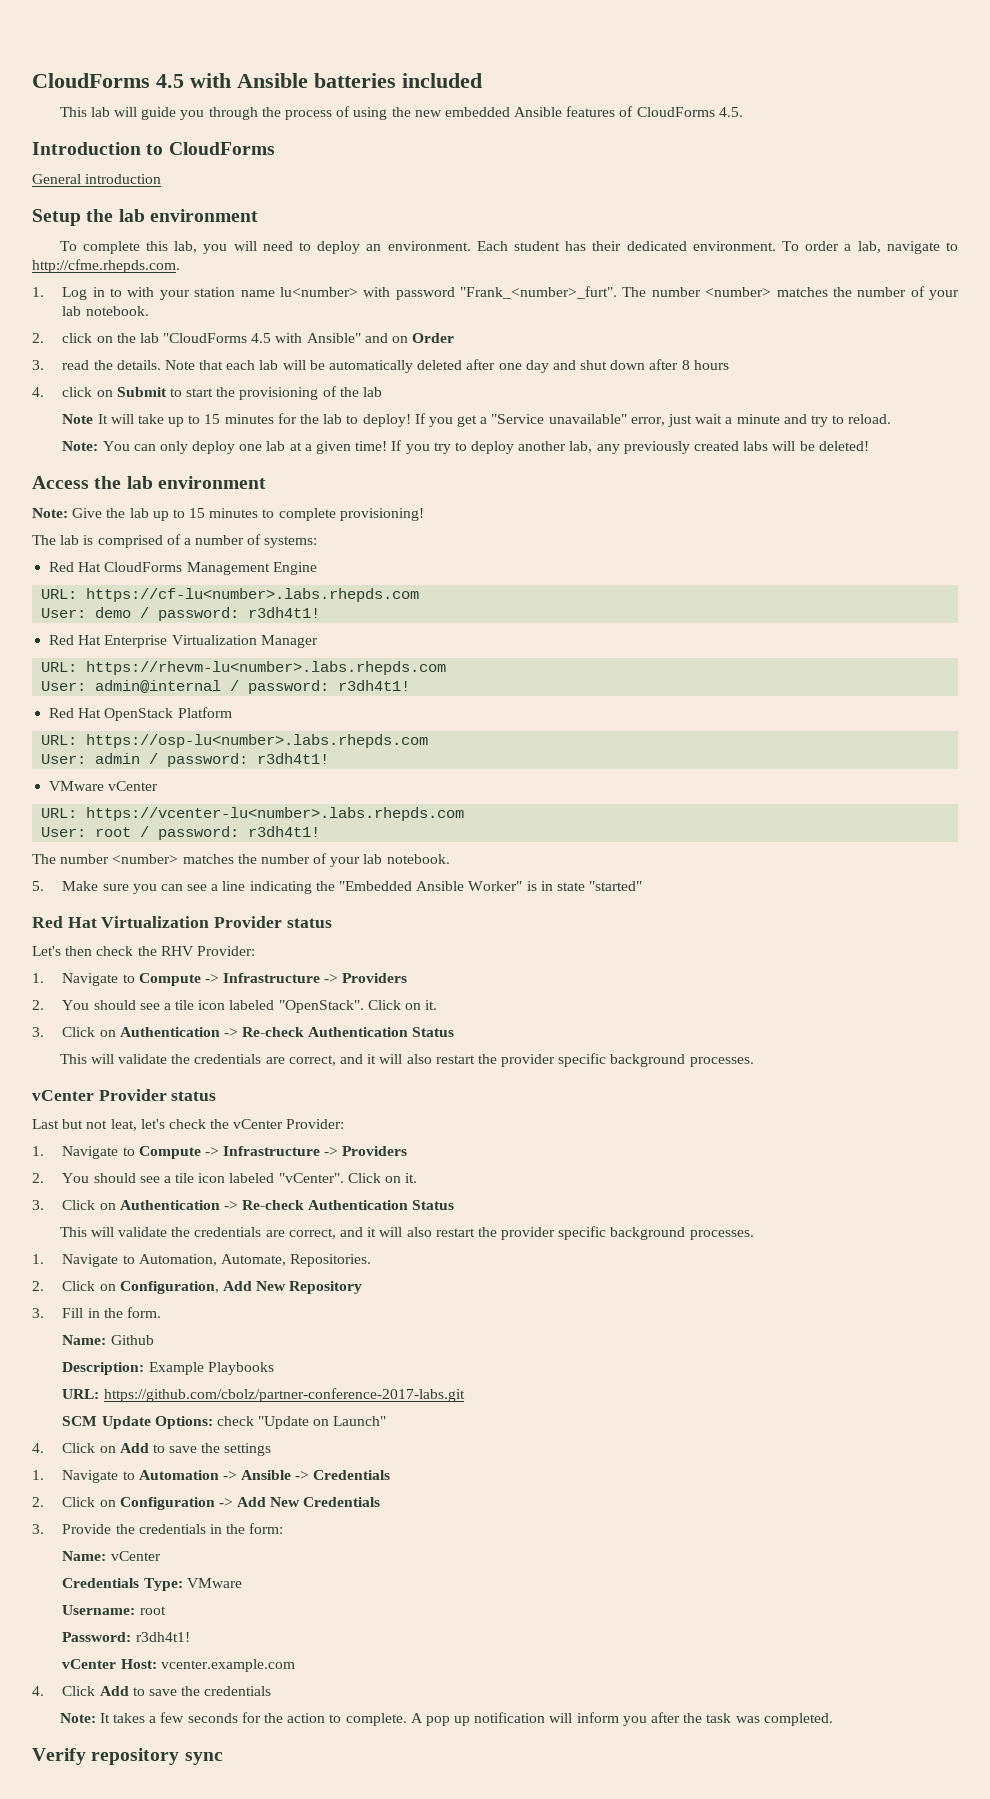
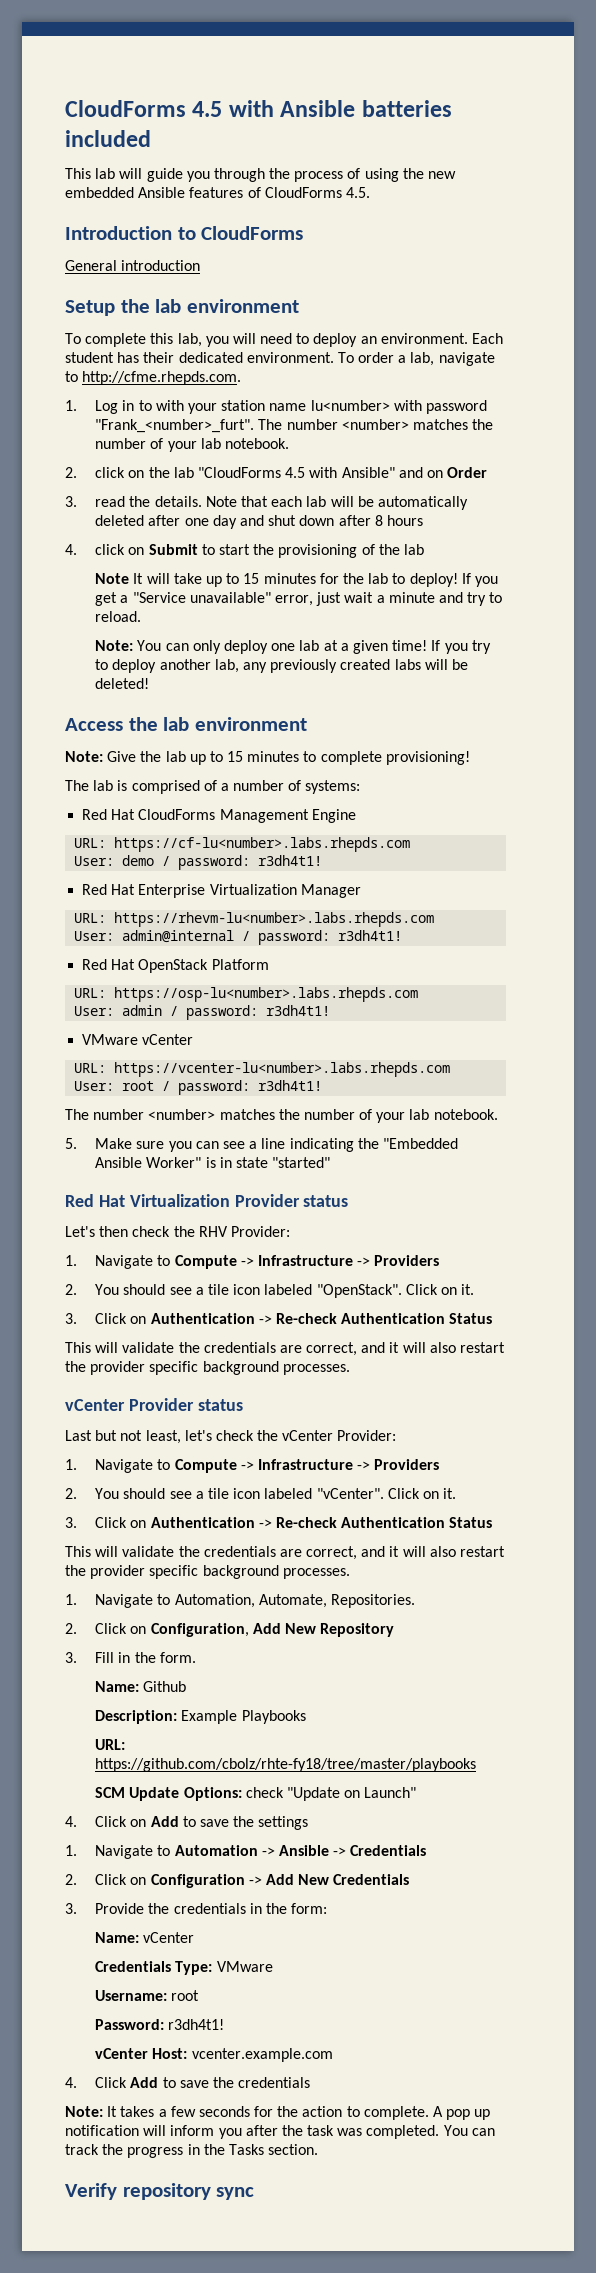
- Last but not leat, let's check the vCenter Provider:
+ Last but not least, let's check the vCenter Provider:
- URL: https://github.com/cbolz/partner-conference-2017-labs.git
+ URL: https://github.com/cbolz/rhte-fy18/tree/master/playbooks
+ You can track the progress in the Tasks section.

